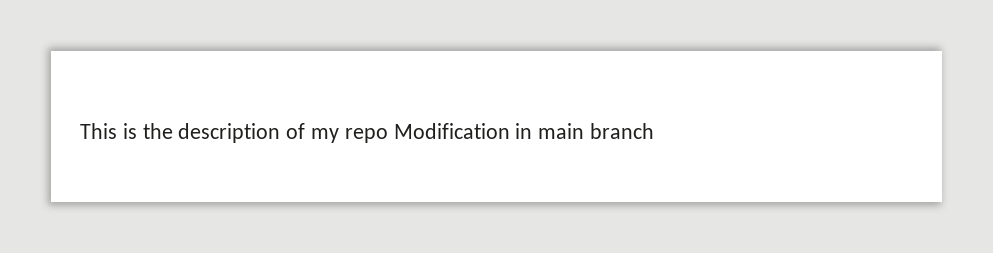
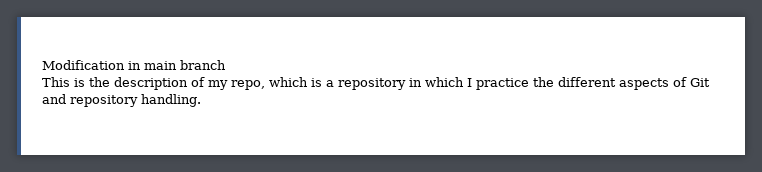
+ Modification in main branch
- This is the description of my repo Modification in main branch
+ This is the description of my repo, which is a repository in which I practice the different aspects of Git and repository handling.

